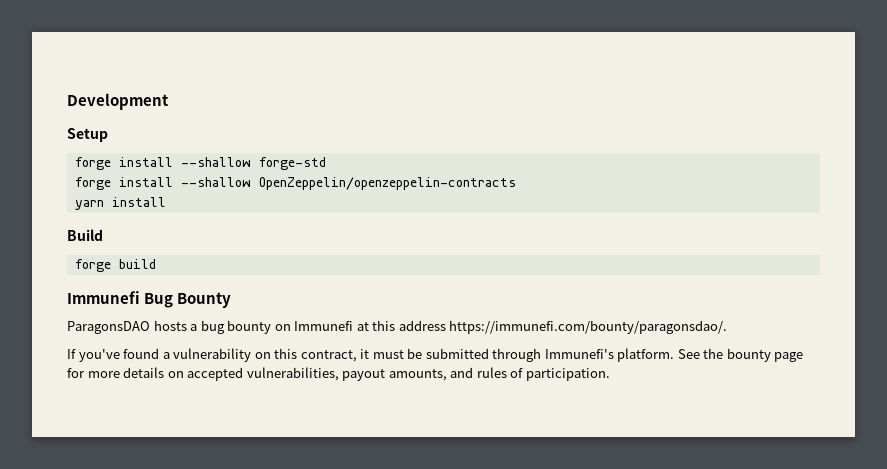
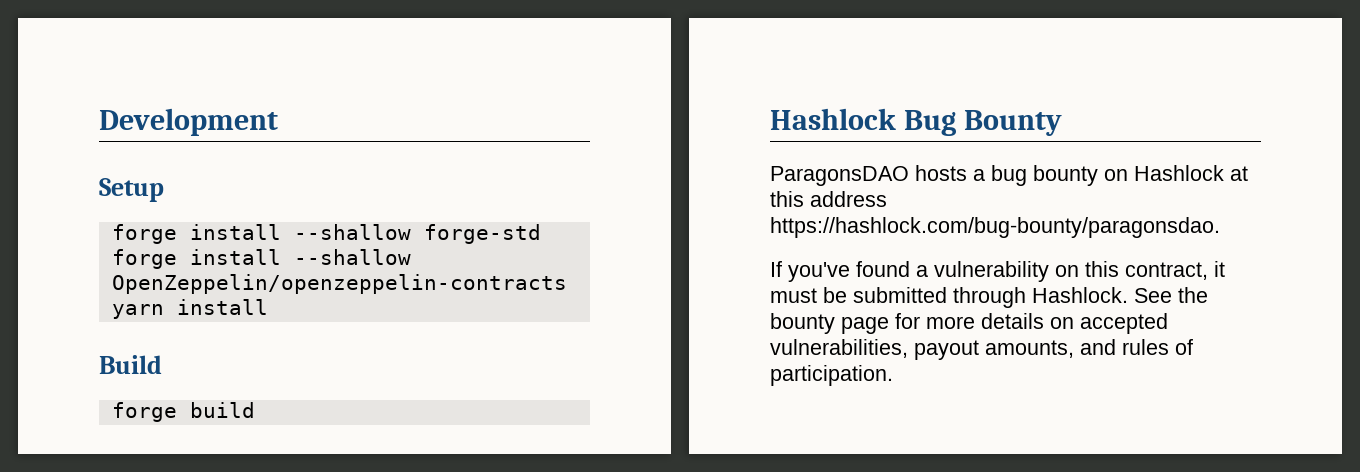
- Immunefi Bug Bounty
+ Hashlock Bug Bounty
- ParagonsDAO hosts a bug bounty on Immunefi at this address https://immunefi.com/bounty/paragonsdao/.
+ ParagonsDAO hosts a bug bounty on Hashlock at this address https://hashlock.com/bug-bounty/paragonsdao.
- If you've found a vulnerability on this contract, it must be submitted through Immunefi's platform.
+ If you've found a vulnerability on this contract, it must be submitted through Hashlock.

